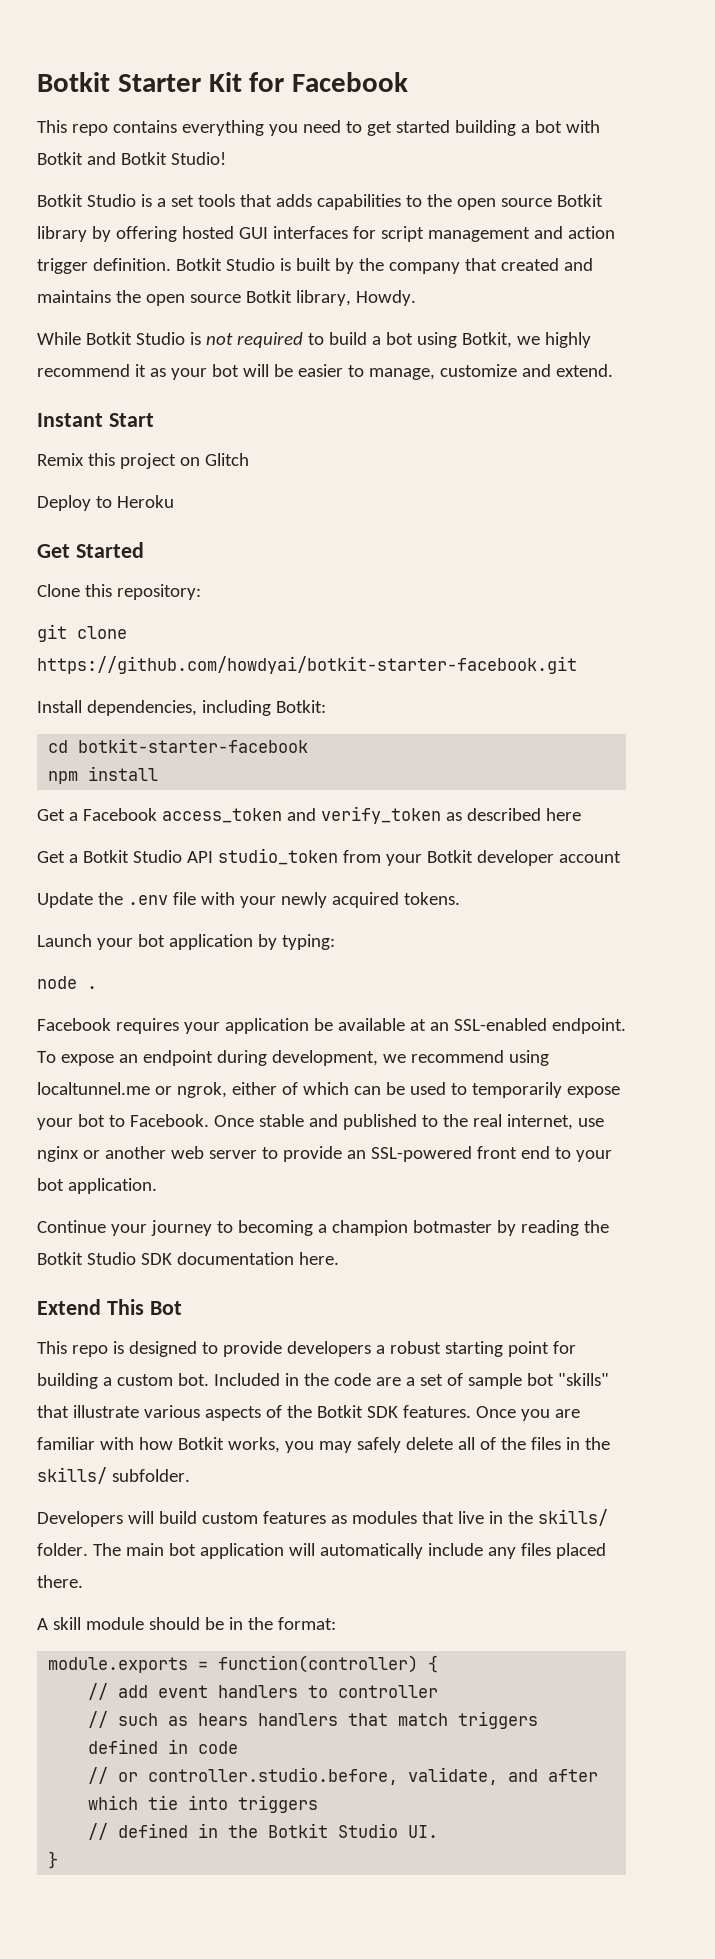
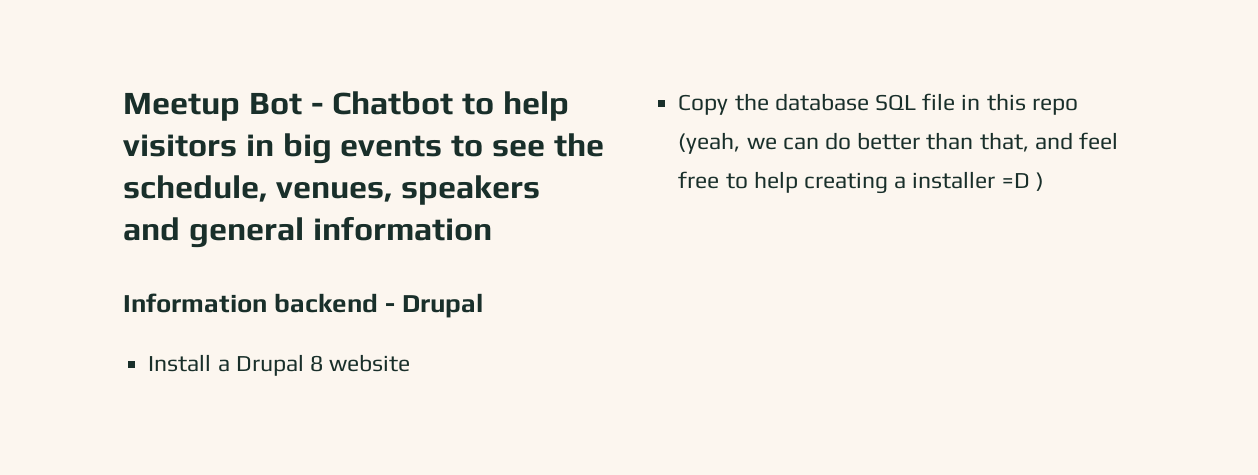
- Botkit Starter Kit for Facebook
- This repo contains everything you need to get started building a bot with Botkit and Botkit Studio!
- Botkit Studio is a set tools that adds capabilities to the open source Botkit library by offering hosted GUI interfaces for script management and action trigger definition. Botkit Studio is built by the company that created and maintains the open source Botkit library, Howdy.
- While Botkit Studio is not required to build a bot using Botkit, we highly recommend it as your bot will be easier to manage, customize and extend.
- Instant Start
- Remix this project on Glitch
- Deploy to Heroku
- Get Started
- Clone this repository:
- git clone https://github.com/howdyai/botkit-starter-facebook.git
- Install dependencies, including Botkit:
- cd botkit-starter-facebook
- npm install
- Get a Facebook access_token and verify_token as described here
- Get a Botkit Studio API studio_token from your Botkit developer account
- Update the .env file with your newly acquired tokens.
- Launch your bot application by typing:
- node .
- Facebook requires your application be available at an SSL-enabled endpoint. To expose an endpoint during development, we recommend using localtunnel.me or ngrok, either of which can be used to temporarily expose your bot to Facebook. Once stable and published to the real internet, use nginx or another web server to provide an SSL-powered front end to your bot application.
- Continue your journey to becoming a champion botmaster by reading the Botkit Studio SDK documentation here.
- Extend This Bot
- This repo is designed to provide developers a robust starting point for building a custom bot. Included in the code are a set of sample bot "skills" that illustrate various aspects of the Botkit SDK features. Once you are familiar with how Botkit works, you may safely delete all of the files in the skills/ subfolder.
- Developers will build custom features as modules that live in the skills/ folder. The main bot application will automatically include any files placed there.
- A skill module should be in the format:
- module.exports = function(controller) {
- // add event handlers to controller
- // such as hears handlers that match triggers defined in code
- // or controller.studio.before, validate, and after which tie into triggers
- // defined in the Botkit Studio UI.
- }
+ Meetup Bot - Chatbot to help visitors in big events to see the schedule, venues, speakers and general information
+ Information backend - Drupal
+ Install a Drupal 8 website
+ Copy the database SQL file in this repo (yeah, we can do better than that, and feel free to help creating a installer =D )

